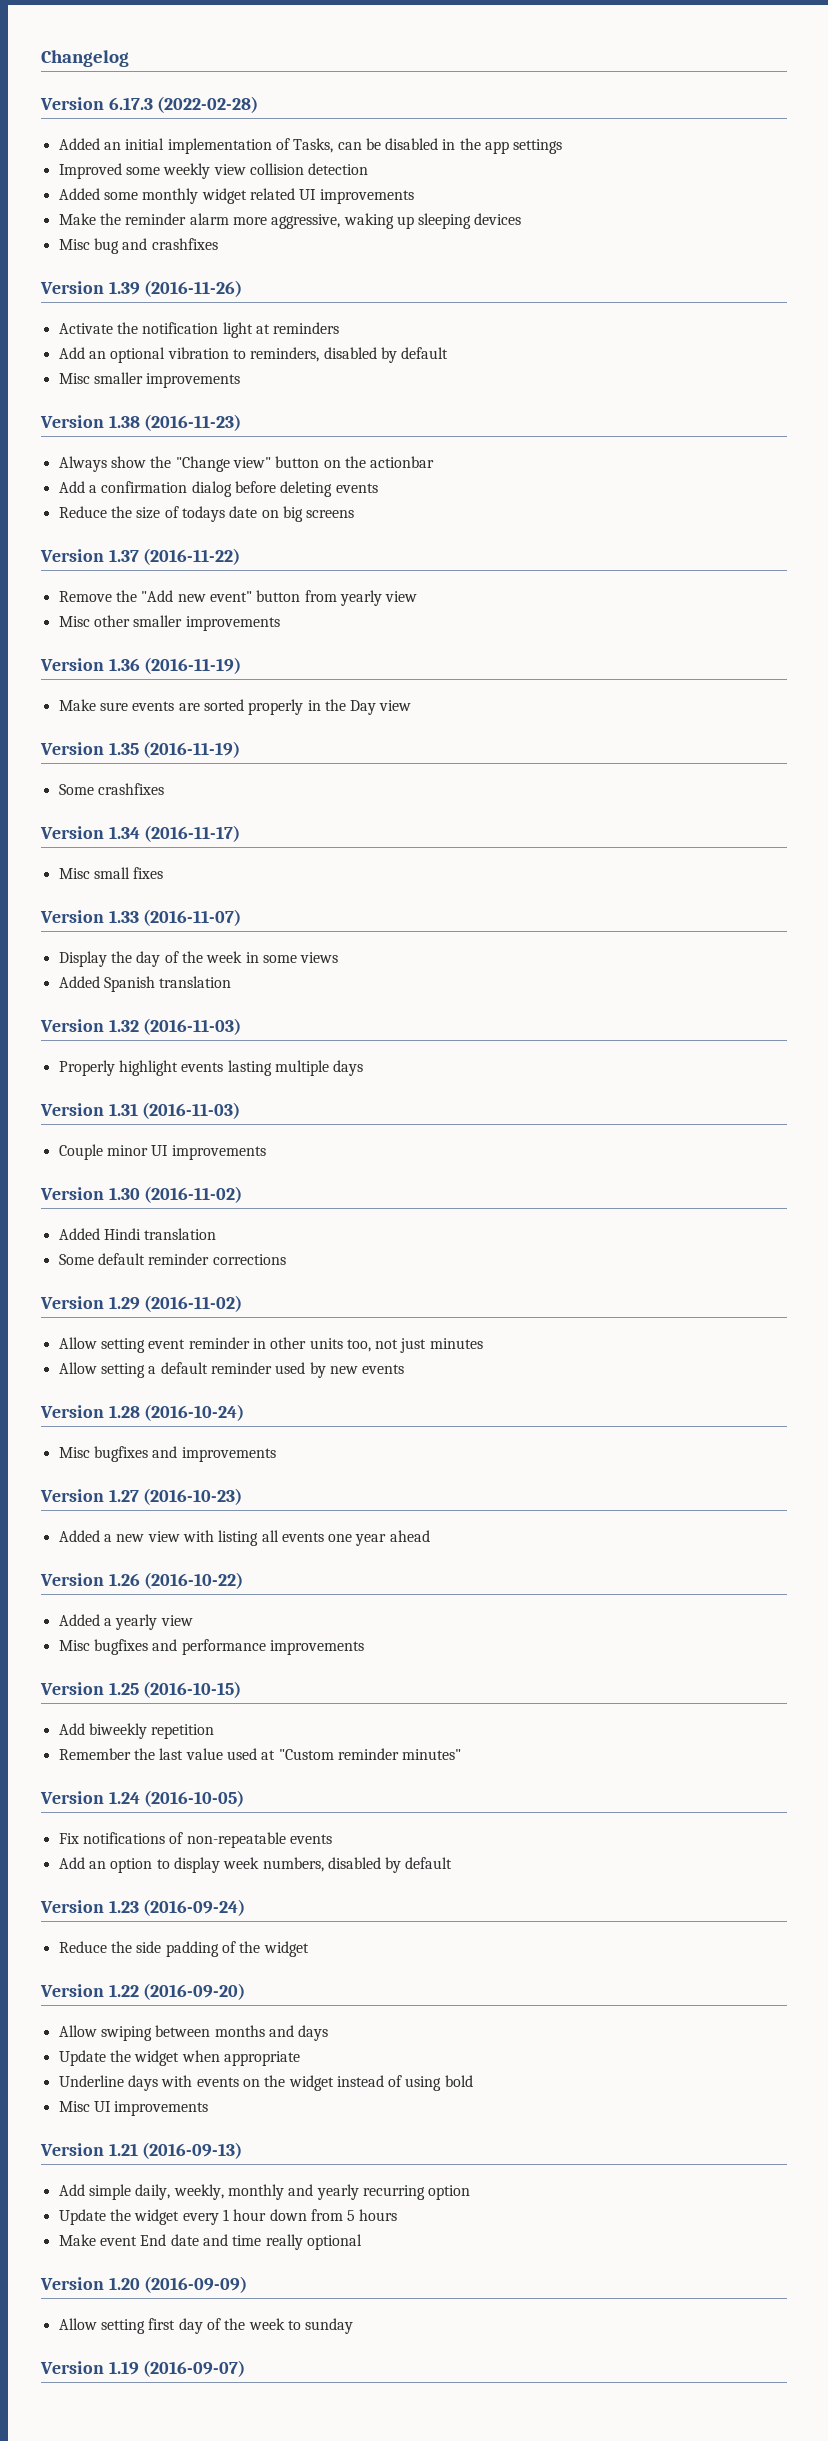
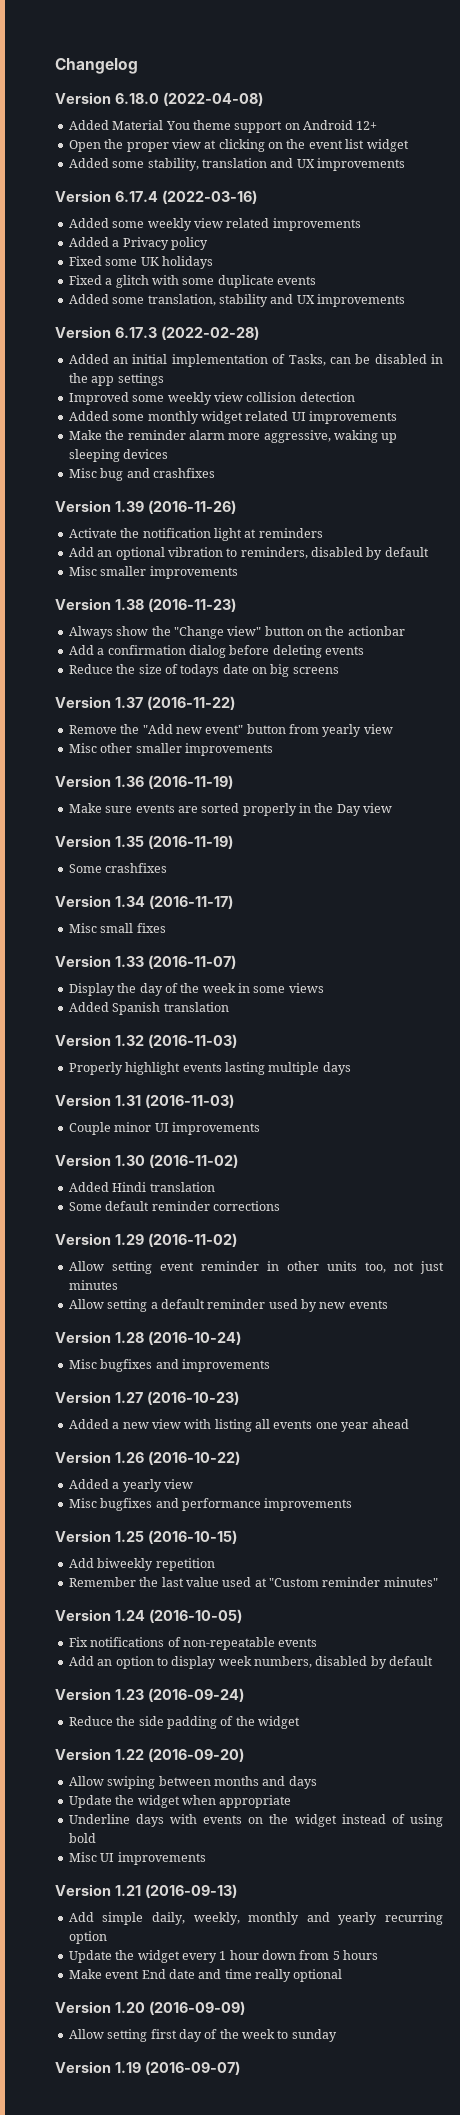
+ Version 6.18.0 (2022-04-08)
+ Added Material You theme support on Android 12+
+ Open the proper view at clicking on the event list widget
+ Added some stability, translation and UX improvements
+ Version 6.17.4 (2022-03-16)
+ Added some weekly view related improvements
+ Added a Privacy policy
+ Fixed some UK holidays
+ Fixed a glitch with some duplicate events
+ Added some translation, stability and UX improvements

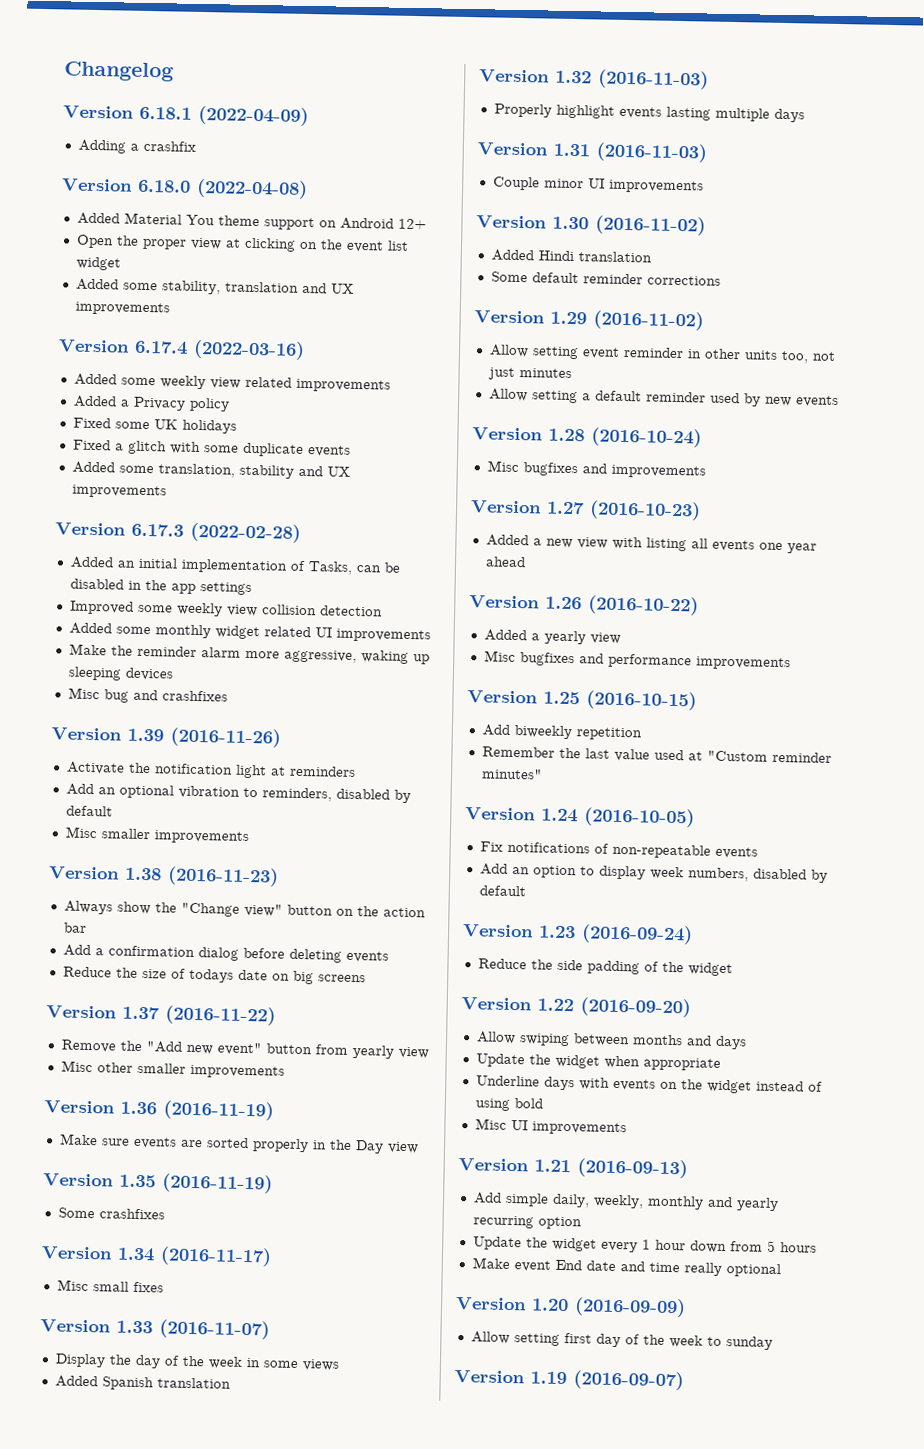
+ Version 6.18.1 (2022-04-09)
+ Adding a crashfix
- Always show the "Change view" button on the actionbar
+ Always show the "Change view" button on the action bar

